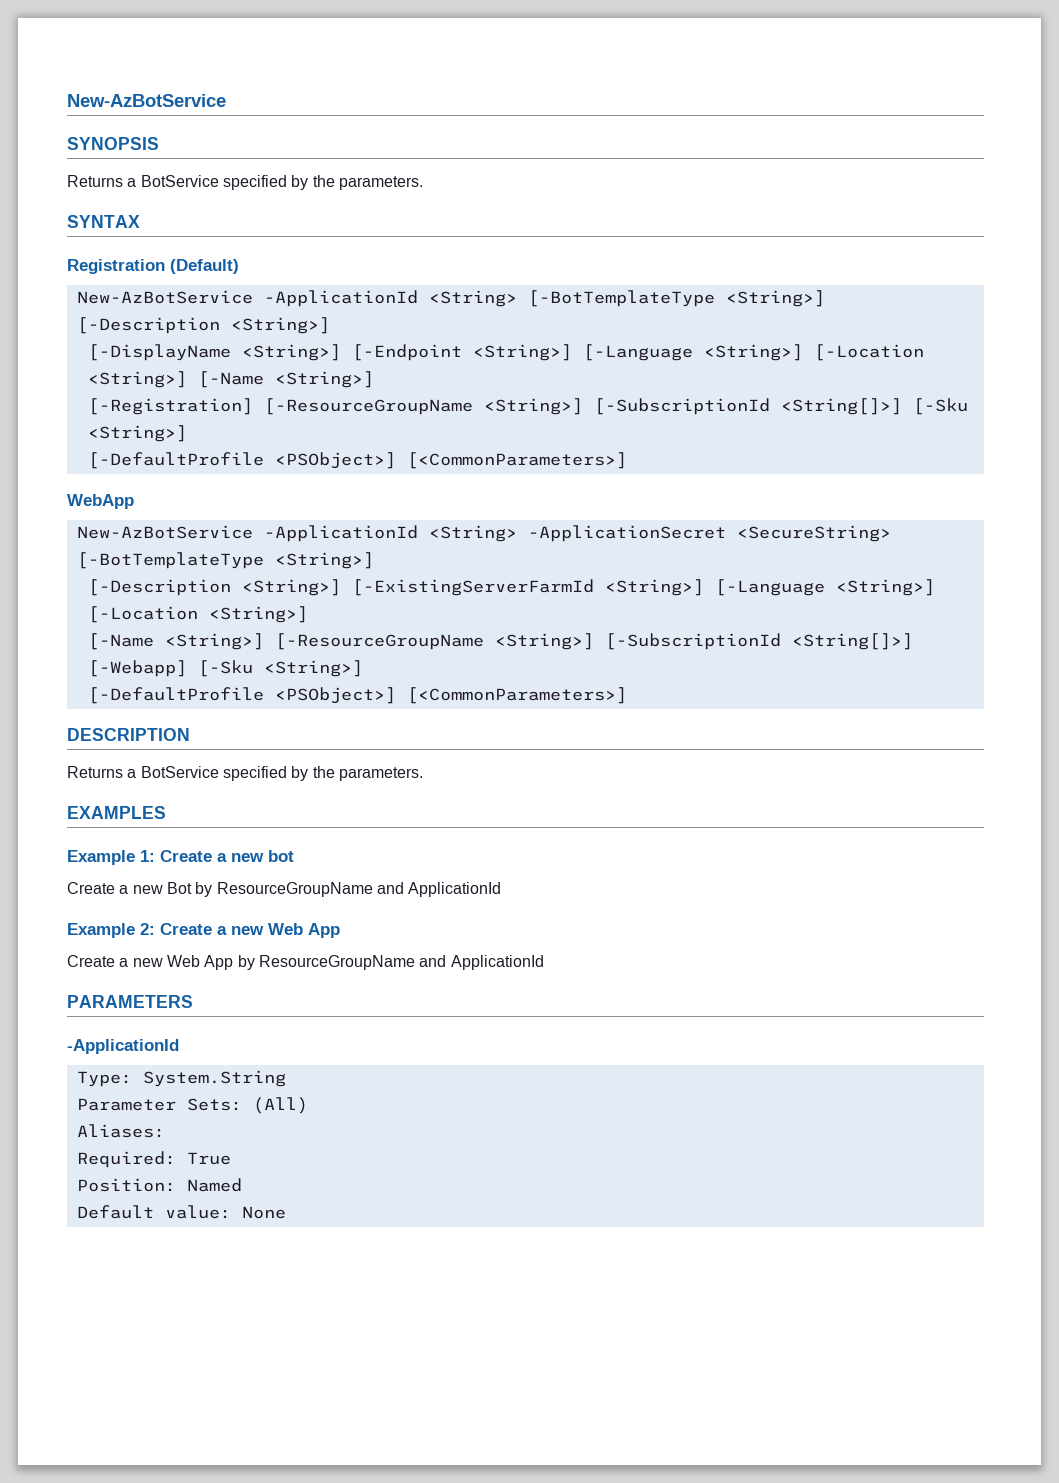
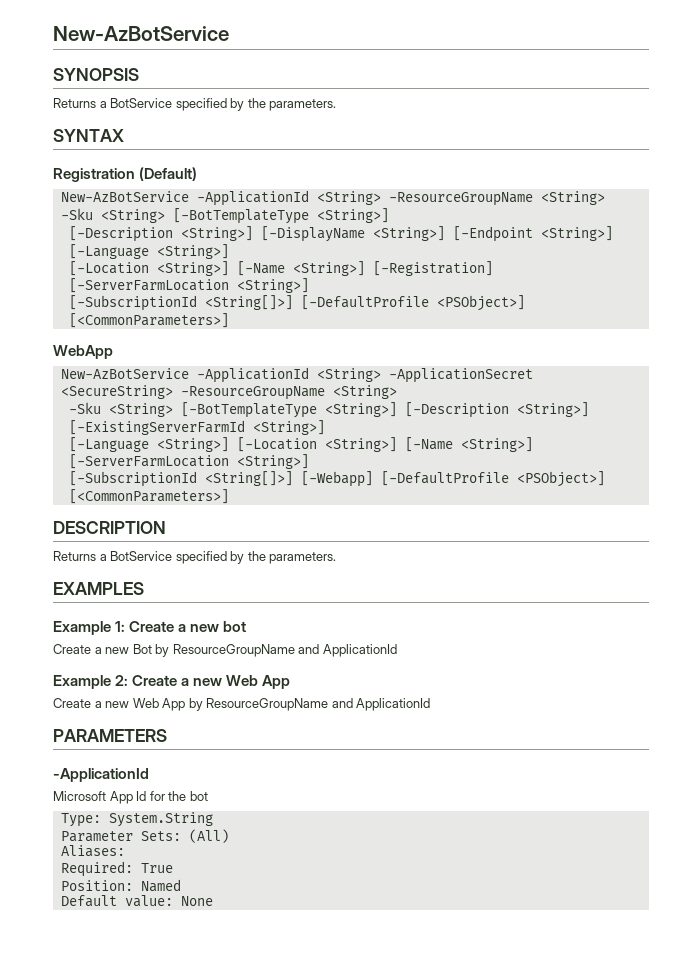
- New-AzBotService -ApplicationId <String> [-BotTemplateType <String>] [-Description <String>]
- [-DisplayName <String>] [-Endpoint <String>] [-Language <String>] [-Location <String>] [-Name <String>]
- [-Registration] [-ResourceGroupName <String>] [-SubscriptionId <String[]>] [-Sku <String>]
- [-DefaultProfile <PSObject>] [<CommonParameters>]
+ New-AzBotService -ApplicationId <String> -ResourceGroupName <String> -Sku <String> [-BotTemplateType <String>]
+ [-Description <String>] [-DisplayName <String>] [-Endpoint <String>] [-Language <String>]
+ [-Location <String>] [-Name <String>] [-Registration] [-ServerFarmLocation <String>]
+ [-SubscriptionId <String[]>] [-DefaultProfile <PSObject>] [<CommonParameters>]
- New-AzBotService -ApplicationId <String> -ApplicationSecret <SecureString> [-BotTemplateType <String>]
- [-Description <String>] [-ExistingServerFarmId <String>] [-Language <String>] [-Location <String>]
- [-Name <String>] [-ResourceGroupName <String>] [-SubscriptionId <String[]>] [-Webapp] [-Sku <String>]
- [-DefaultProfile <PSObject>] [<CommonParameters>]
+ New-AzBotService -ApplicationId <String> -ApplicationSecret <SecureString> -ResourceGroupName <String>
+ -Sku <String> [-BotTemplateType <String>] [-Description <String>] [-ExistingServerFarmId <String>]
+ [-Language <String>] [-Location <String>] [-Name <String>] [-ServerFarmLocation <String>]
+ [-SubscriptionId <String[]>] [-Webapp] [-DefaultProfile <PSObject>] [<CommonParameters>]
+ Microsoft App Id for the bot

